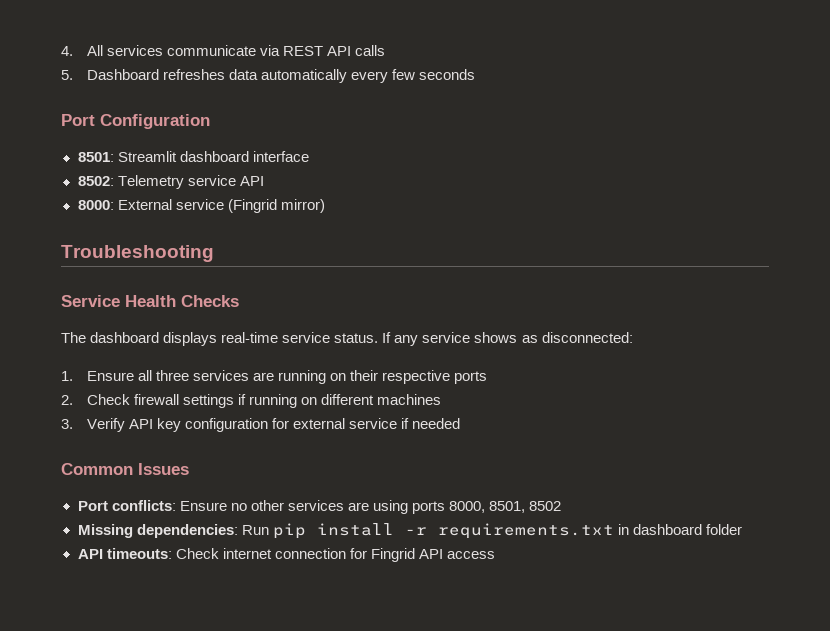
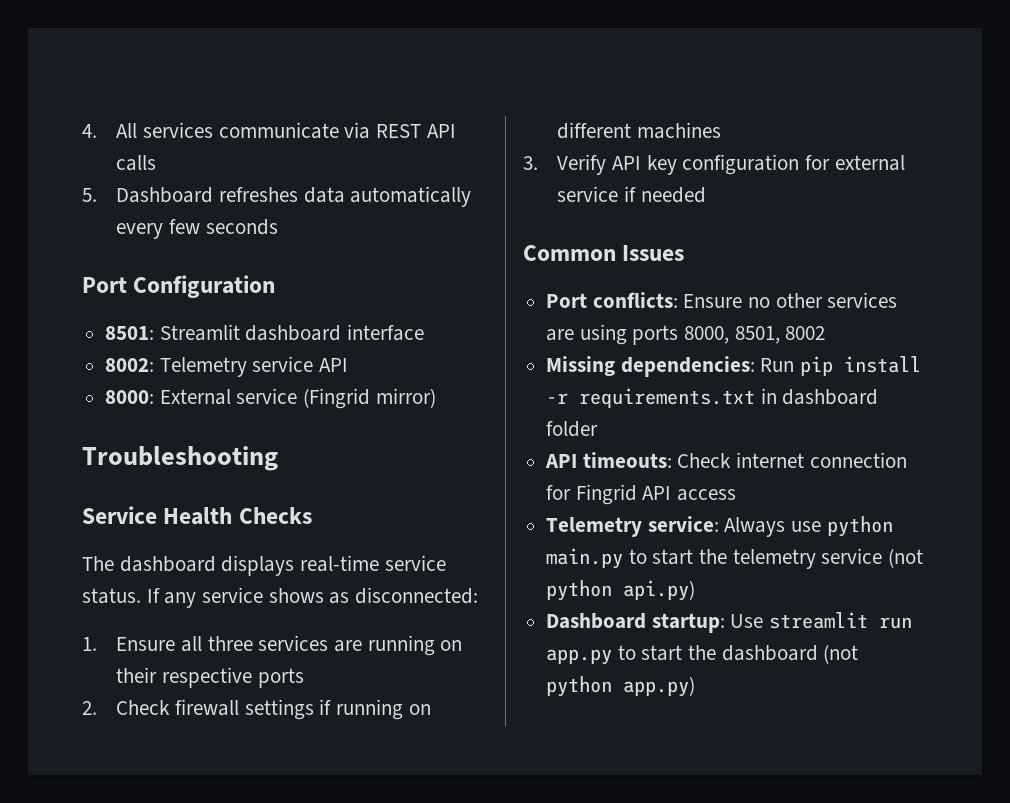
- 8502: Telemetry service API
+ 8002: Telemetry service API
- Port conflicts: Ensure no other services are using ports 8000, 8501, 8502
+ Port conflicts: Ensure no other services are using ports 8000, 8501, 8002
+ Telemetry service: Always use python main.py to start the telemetry service (not python api.py)
+ Dashboard startup: Use streamlit run app.py to start the dashboard (not python app.py)

